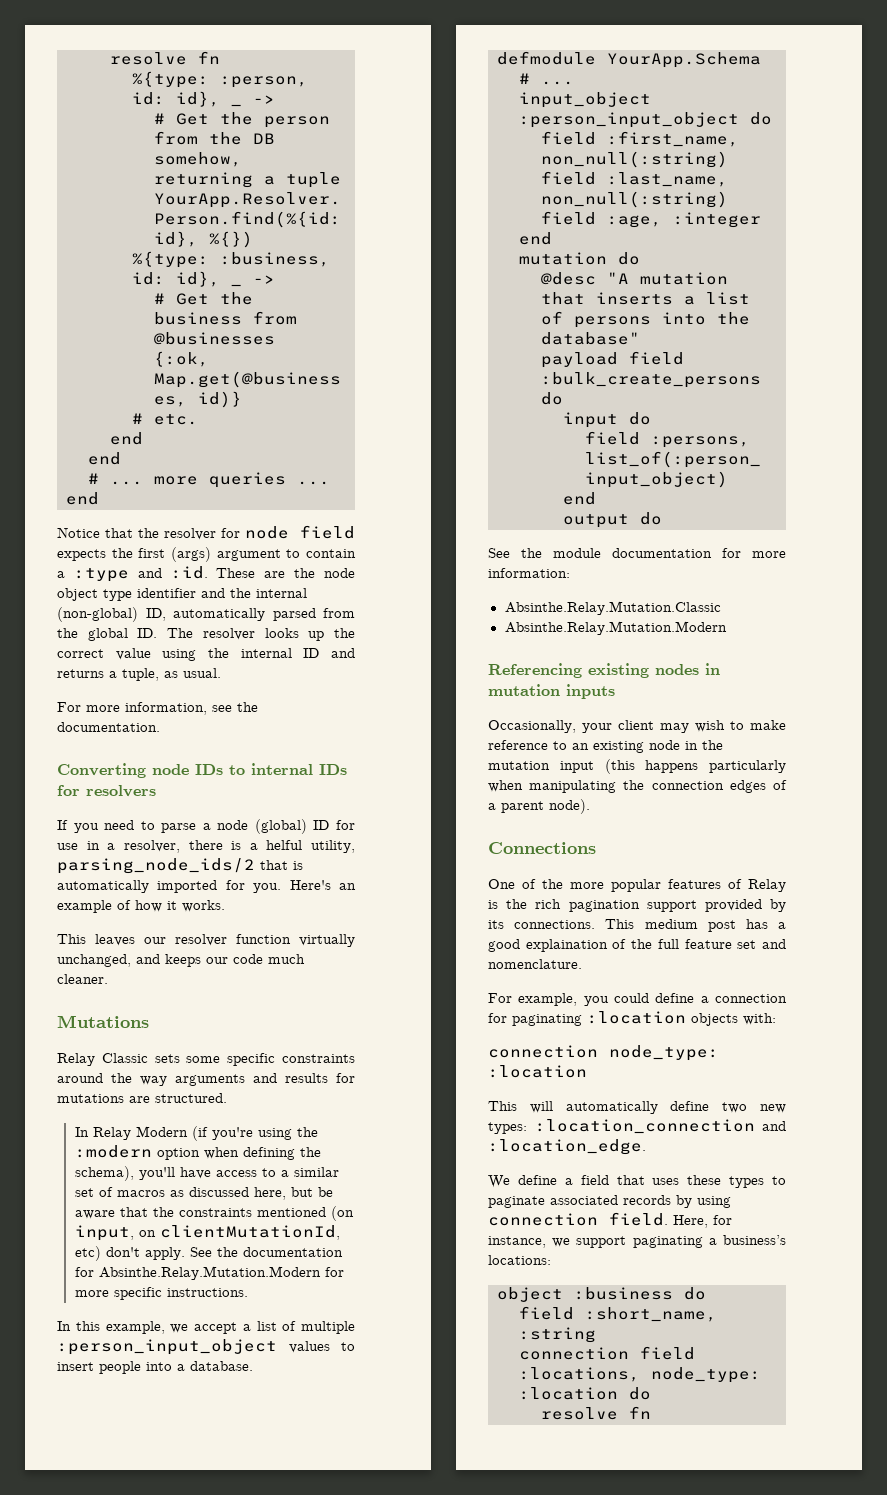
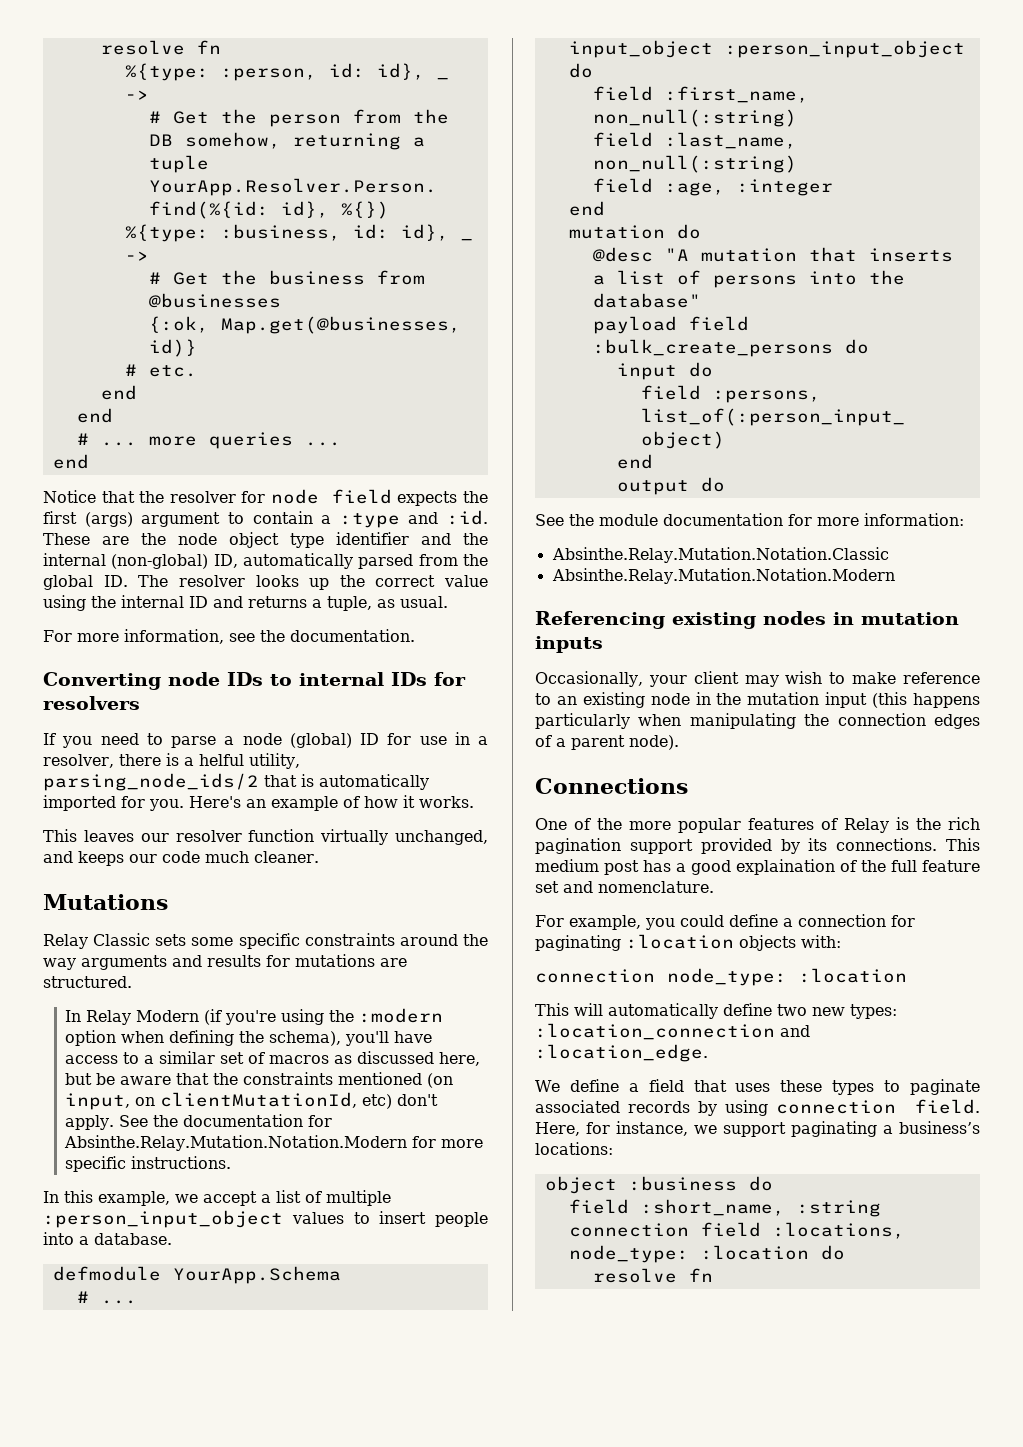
- See the documentation for Absinthe.Relay.Mutation.Modern for more specific instructions.
+ See the documentation for Absinthe.Relay.Mutation.Notation.Modern for more specific instructions.
- Absinthe.Relay.Mutation.Classic
- Absinthe.Relay.Mutation.Modern
+ Absinthe.Relay.Mutation.Notation.Classic
+ Absinthe.Relay.Mutation.Notation.Modern

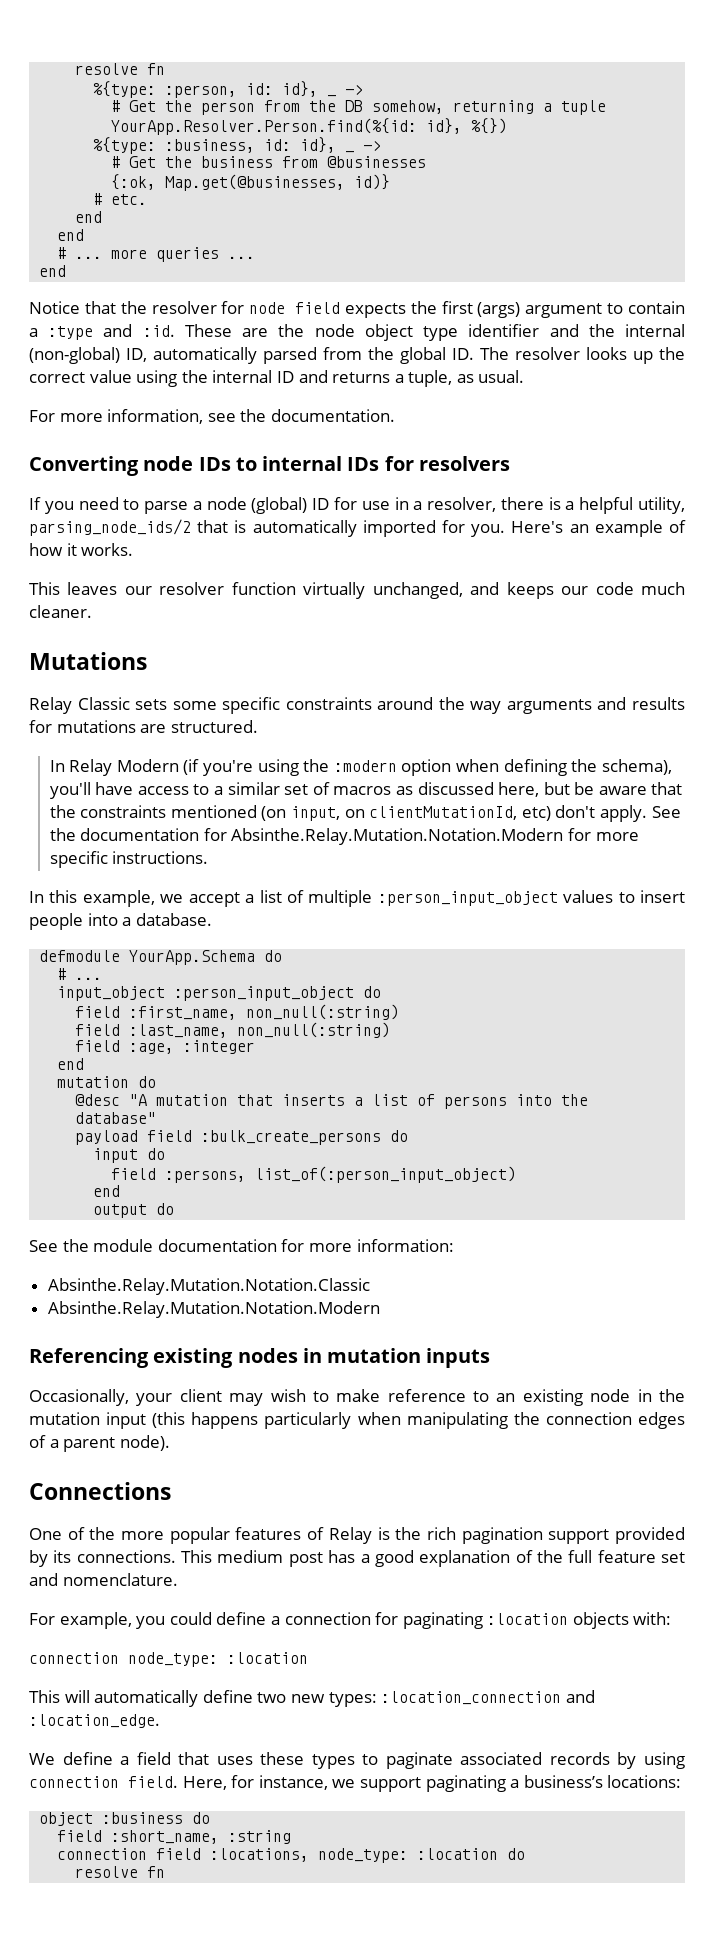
- If you need to parse a node (global) ID for use in a resolver, there is a helful utility, parsing_node_ids/2 that is automatically imported for you.
+ If you need to parse a node (global) ID for use in a resolver, there is a helpful utility, parsing_node_ids/2 that is automatically imported for you.
- defmodule YourApp.Schema
+ defmodule YourApp.Schema do
- This medium post has a good explaination of the full feature set and nomenclature.
+ This medium post has a good explanation of the full feature set and nomenclature.

